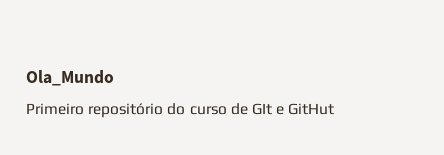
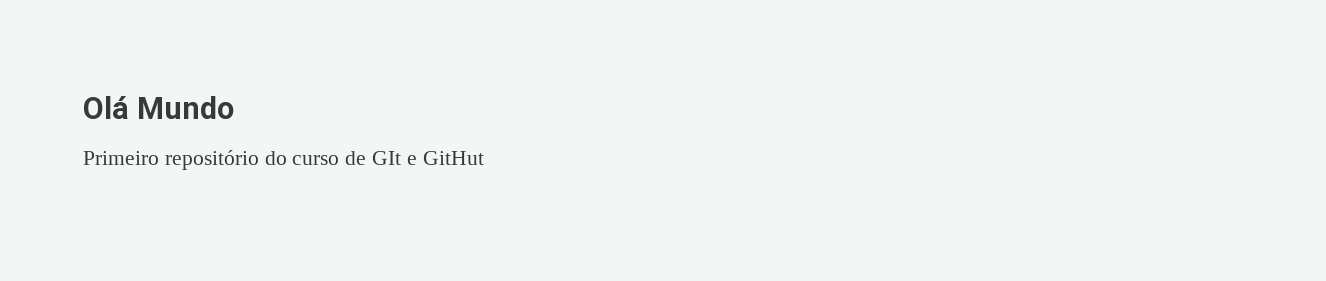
- Ola_Mundo
+ Olá Mundo

